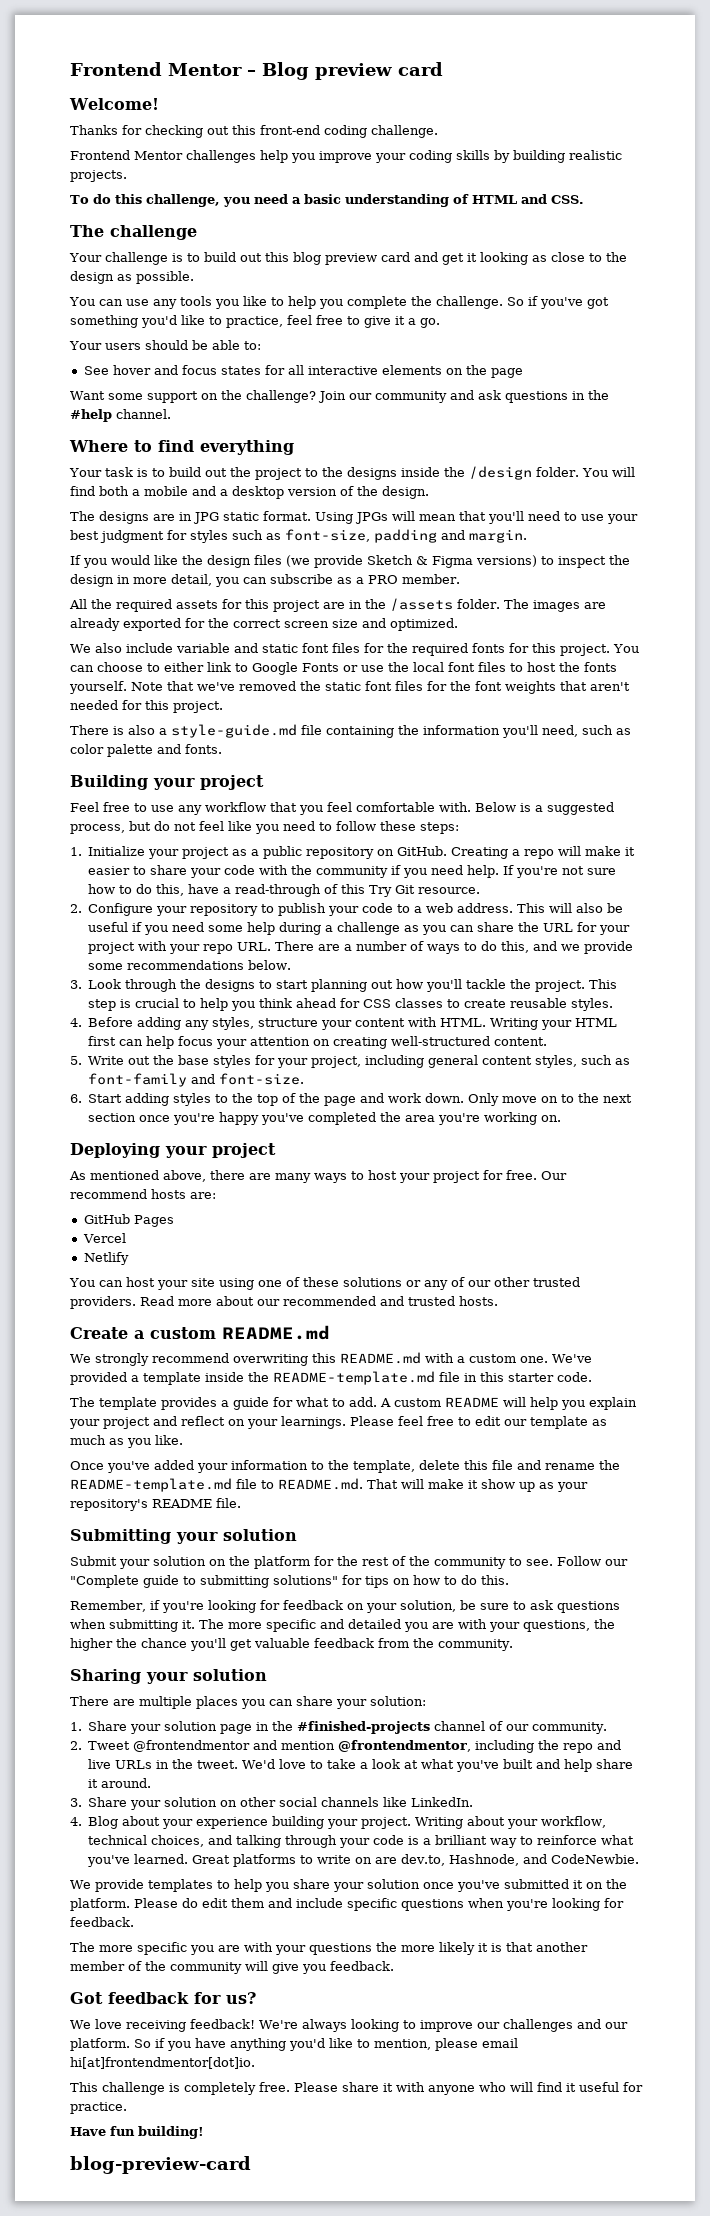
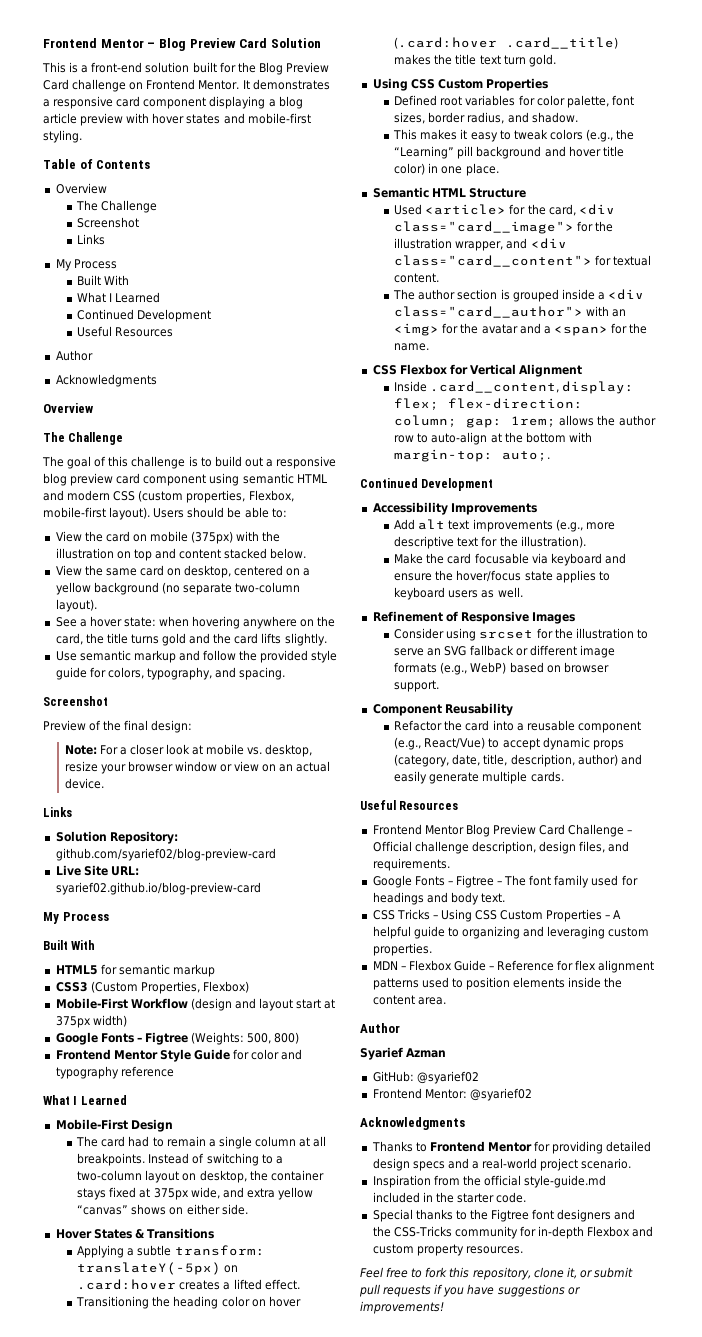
- Frontend Mentor – Blog preview card
- Welcome!
- Thanks for checking out this front-end coding challenge.
- Frontend Mentor challenges help you improve your coding skills by building realistic projects.
- To do this challenge, you need a basic understanding of HTML and CSS.
- The challenge
- Your challenge is to build out this blog preview card and get it looking as close to the design as possible.
- You can use any tools you like to help you complete the challenge. So if you've got something you'd like to practice, feel free to give it a go.
- Your users should be able to:
- See hover and focus states for all interactive elements on the page
- Want some support on the challenge? Join our community and ask questions in the #help channel.
- Where to find everything
- Your task is to build out the project to the designs inside the /design folder. You will find both a mobile and a desktop version of the design.
- The designs are in JPG static format. Using JPGs will mean that you'll need to use your best judgment for styles such as font-size, padding and margin.
- If you would like the design files (we provide Sketch & Figma versions) to inspect the design in more detail, you can subscribe as a PRO member.
- All the required assets for this project are in the /assets folder. The images are already exported for the correct screen size and optimized.
- We also include variable and static font files for the required fonts for this project. You can choose to either link to Google Fonts or use the local font files to host the fonts yourself. Note that we've removed the static font files for the font weights that aren't needed for this project.
- There is also a style-guide.md file containing the information you'll need, such as color palette and fonts.
- Building your project
- Feel free to use any workflow that you feel comfortable with. Below is a suggested process, but do not feel like you need to follow these steps:
- 1. Initialize your project as a public repository on GitHub. Creating a repo will make it easier to share your code with the community if you need help. If you're not sure how to do this, have a read-through of this Try Git resource.
- 2. Configure your repository to publish your code to a web address. This will also be useful if you need some help during a challenge as you can share the URL for your project with your repo URL. There are a number of ways to do this, and we provide some recommendations below.
- 3. Look through the designs to start planning out how you'll tackle the project. This step is crucial to help you think ahead for CSS classes to create reusable styles.
- 4. Before adding any styles, structure your content with HTML. Writing your HTML first can help focus your attention on creating well-structured content.
- 5. Write out the base styles for your project, including general content styles, such as font-family and font-size.
- 6. Start adding styles to the top of the page and work down. Only move on to the next section once you're happy you've completed the area you're working on.
- Deploying your project
- As mentioned above, there are many ways to host your project for free. Our recommend hosts are:
- GitHub Pages
- Vercel
- Netlify
- You can host your site using one of these solutions or any of our other trusted providers. Read more about our recommended and trusted hosts.
- Create a custom README.md
- We strongly recommend overwriting this README.md with a custom one. We've provided a template inside the README-template.md file in this starter code.
- The template provides a guide for what to add. A custom README will help you explain your project and reflect on your learnings. Please feel free to edit our template as much as you like.
- Once you've added your information to the template, delete this file and rename the README-template.md file to README.md. That will make it show up as your repository's README file.
- Submitting your solution
- Submit your solution on the platform for the rest of the community to see. Follow our "Complete guide to submitting solutions" for tips on how to do this.
- Remember, if you're looking for feedback on your solution, be sure to ask questions when submitting it. The more specific and detailed you are with your questions, the higher the chance you'll get valuable feedback from the community.
- Sharing your solution
- There are multiple places you can share your solution:
- 1. Share your solution page in the #finished-projects channel of our community.
- 2. Tweet @frontendmentor and mention @frontendmentor, including the repo and live URLs in the tweet. We'd love to take a look at what you've built and help share it around.
- 3. Share your solution on other social channels like LinkedIn.
- 4. Blog about your experience building your project. Writing about your workflow, technical choices, and talking through your code is a brilliant way to reinforce what you've learned. Great platforms to write on are dev.to, Hashnode, and CodeNewbie.
- We provide templates to help you share your solution once you've submitted it on the platform. Please do edit them and include specific questions when you're looking for feedback.
- The more specific you are with your questions the more likely it is that another member of the community will give you feedback.
- Got feedback for us?
- We love receiving feedback! We're always looking to improve our challenges and our platform. So if you have anything you'd like to mention, please email hi[at]frontendmentor[dot]io.
- This challenge is completely free. Please share it with anyone who will find it useful for practice.
- Have fun building!
- blog-preview-card
+ Frontend Mentor – Blog Preview Card Solution
+ This is a front‐end solution built for the Blog Preview Card challenge on Frontend Mentor. It demonstrates a responsive card component displaying a blog article preview with hover states and mobile‐first styling.
+ Table of Contents
+ Overview
+ The Challenge
+ Screenshot
+ Links
+ My Process
+ Built With
+ What I Learned
+ Continued Development
+ Useful Resources
+ Author
+ Acknowledgments
+ Overview
+ The Challenge
+ The goal of this challenge is to build out a responsive blog preview card component using semantic HTML and modern CSS (custom properties, Flexbox, mobile‐first layout). Users should be able to:
+ View the card on mobile (375px) with the illustration on top and content stacked below.
+ View the same card on desktop, centered on a yellow background (no separate two‐column layout).
+ See a hover state: when hovering anywhere on the card, the title turns gold and the card lifts slightly.
+ Use semantic markup and follow the provided style guide for colors, typography, and spacing.
+ Screenshot
+ Preview of the final design:
+ Note: For a closer look at mobile vs. desktop, resize your browser window or view on an actual device.
+ Links
+ Solution Repository: github.com/syarief02/blog-preview-card
+ Live Site URL: syarief02.github.io/blog-preview-card
+ My Process
+ Built With
+ HTML5 for semantic markup
+ CSS3 (Custom Properties, Flexbox)
+ Mobile‐First Workflow (design and layout start at 375px width)
+ Google Fonts – Figtree (Weights: 500, 800)
+ Frontend Mentor Style Guide for color and typography reference
+ What I Learned
+ Mobile‐First Design
+ The card had to remain a single column at all breakpoints. Instead of switching to a two‐column layout on desktop, the container stays fixed at 375px wide, and extra yellow “canvas” shows on either side.
+ Hover States & Transitions
+ Applying a subtle transform: translateY(-5px) on .card:hover creates a lifted effect.
+ Transitioning the heading color on hover (.card:hover .card__title) makes the title text turn gold.
+ Using CSS Custom Properties
+ Defined root variables for color palette, font sizes, border radius, and shadow.
+ This makes it easy to tweak colors (e.g., the “Learning” pill background and hover title color) in one place.
+ Semantic HTML Structure
+ Used <article> for the card, <div class="card__image"> for the illustration wrapper, and <div class="card__content"> for textual content.
+ The author section is grouped inside a <div class="card__author"> with an <img> for the avatar and a <span> for the name.
+ CSS Flexbox for Vertical Alignment
+ Inside .card__content, display: flex; flex-direction: column; gap: 1rem; allows the author row to auto‐align at the bottom with margin-top: auto;.
+ Continued Development
+ Accessibility Improvements
+ Add alt text improvements (e.g., more descriptive text for the illustration).
+ Make the card focusable via keyboard and ensure the hover/focus state applies to keyboard users as well.
+ Refinement of Responsive Images
+ Consider using srcset for the illustration to serve an SVG fallback or different image formats (e.g., WebP) based on browser support.
+ Component Reusability
+ Refactor the card into a reusable component (e.g., React/Vue) to accept dynamic props (category, date, title, description, author) and easily generate multiple cards.
+ Useful Resources
+ Frontend Mentor Blog Preview Card Challenge – Official challenge description, design files, and requirements.
+ Google Fonts – Figtree – The font family used for headings and body text.
+ CSS Tricks – Using CSS Custom Properties – A helpful guide to organizing and leveraging custom properties.
+ MDN – Flexbox Guide – Reference for flex alignment patterns used to position elements inside the content area.
+ Author
+ Syarief Azman
+ GitHub: @syarief02
+ Frontend Mentor: @syarief02
+ Acknowledgments
+ Thanks to Frontend Mentor for providing detailed design specs and a real‐world project scenario.
+ Inspiration from the official style-guide.md included in the starter code.
+ Special thanks to the Figtree font designers and the CSS-Tricks community for in-depth Flexbox and custom property resources.
+ Feel free to fork this repository, clone it, or submit pull requests if you have suggestions or improvements!

